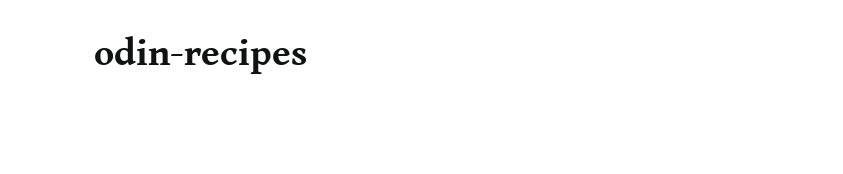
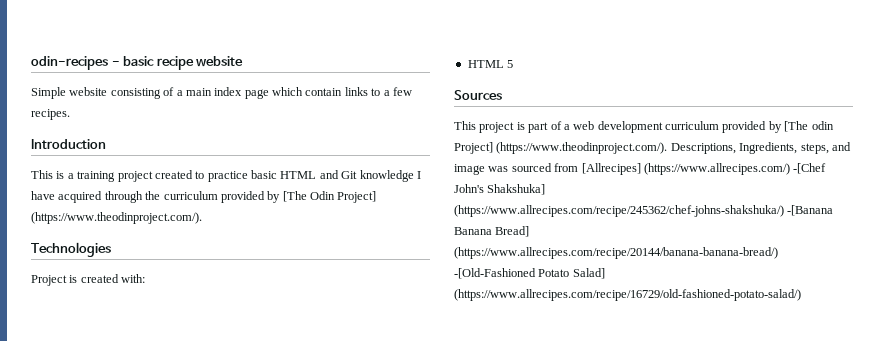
- odin-recipes
+ odin-recipes - basic recipe website
+ Simple website consisting of a main index page which contain links to a few recipes.
+ Introduction
+ This is a training project created to practice basic HTML and Git knowledge I have acquired through the curriculum provided by [The Odin Project] (https://www.theodinproject.com/).
+ Technologies
+ Project is created with:
+ HTML 5
+ Sources
+ This project is part of a web development curriculum provided by [The odin Project] (https://www.theodinproject.com/). Descriptions, Ingredients, steps, and image was sourced from [Allrecipes] (https://www.allrecipes.com/) -[Chef John's Shakshuka] (https://www.allrecipes.com/recipe/245362/chef-johns-shakshuka/) -[Banana Banana Bread] (https://www.allrecipes.com/recipe/20144/banana-banana-bread/) -[Old-Fashioned Potato Salad] (https://www.allrecipes.com/recipe/16729/old-fashioned-potato-salad/)

